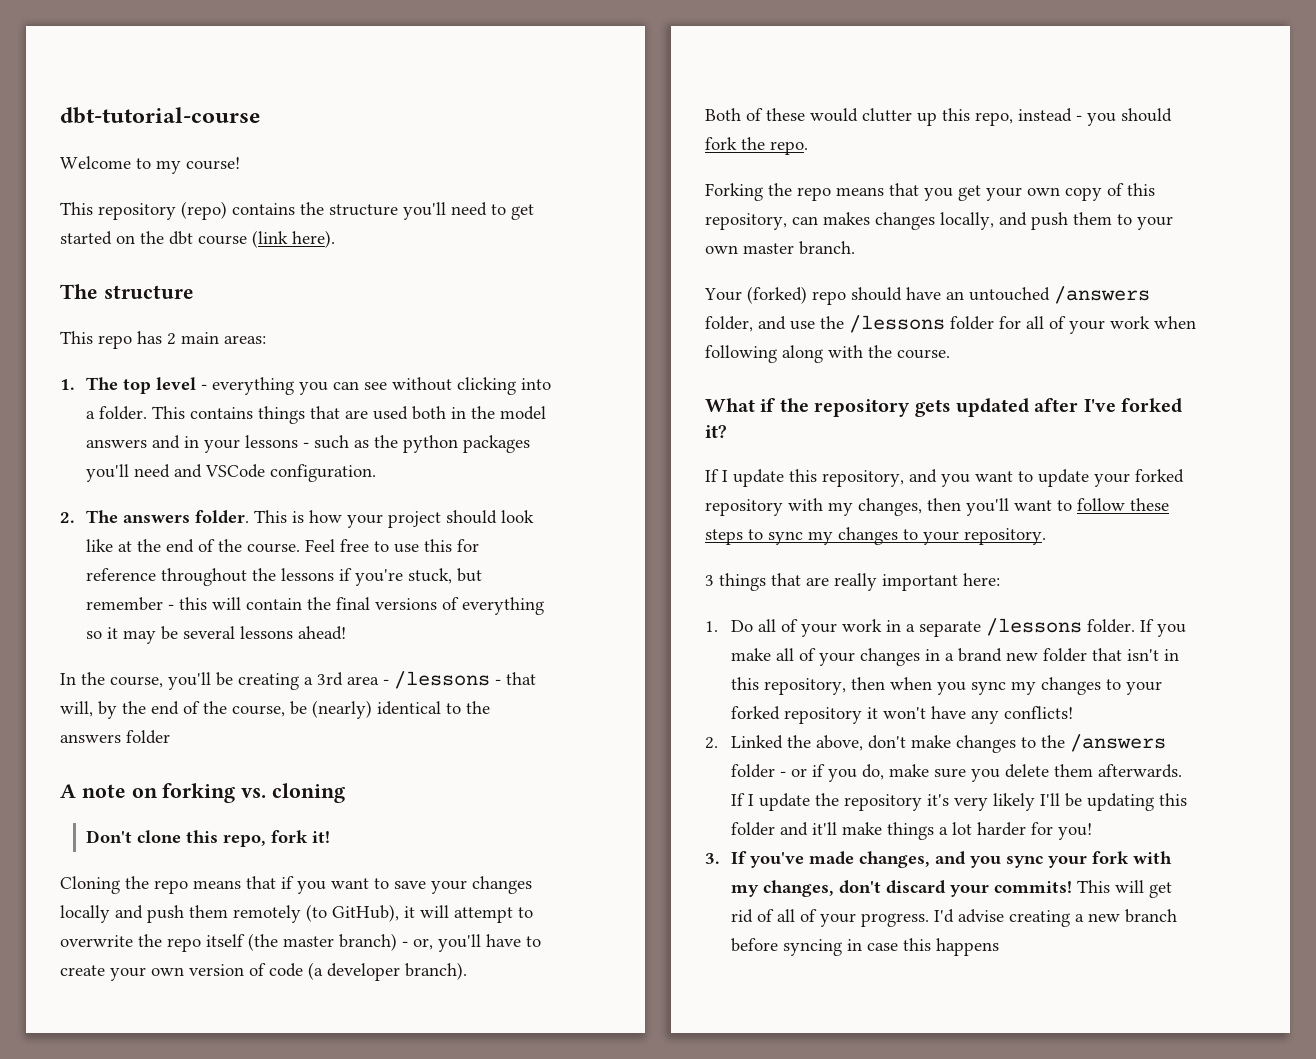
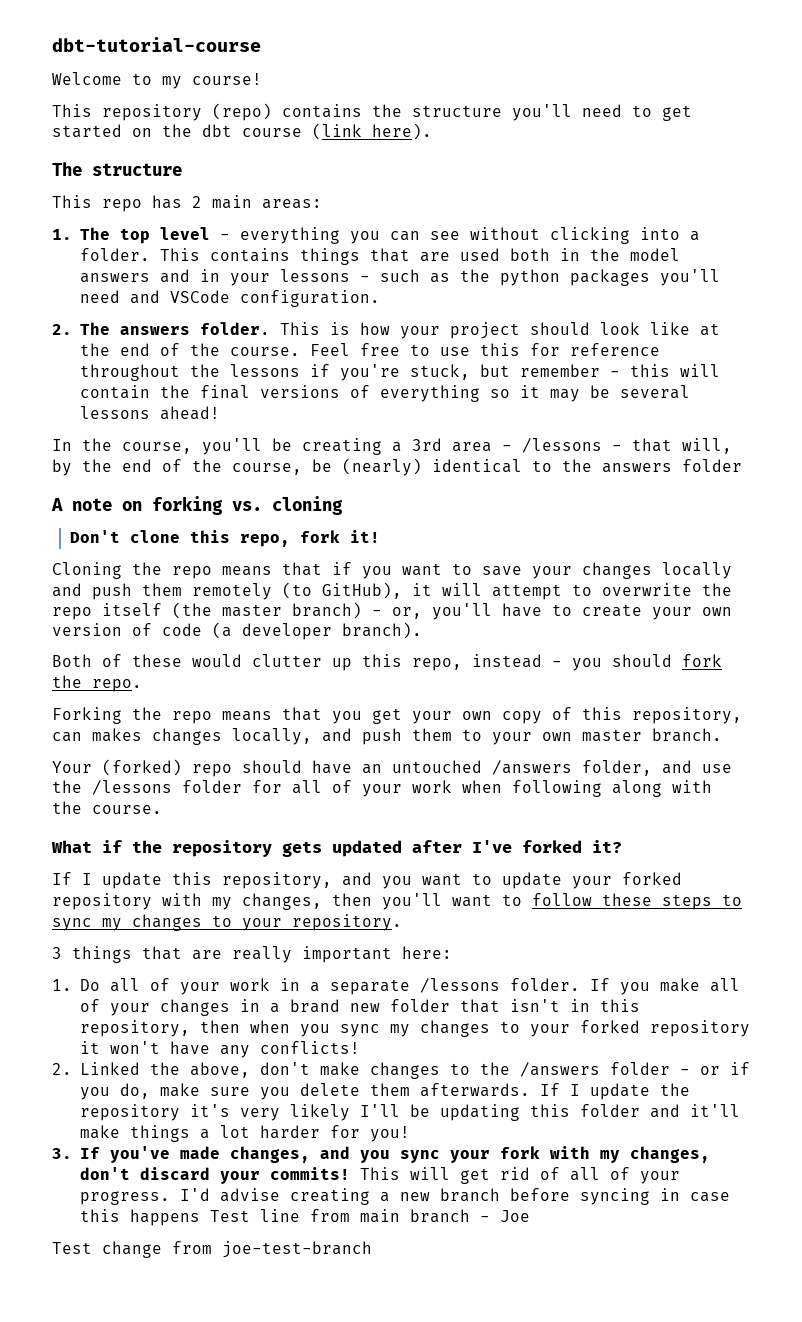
- I'd advise creating a new branch before syncing in case this happens
+ I'd advise creating a new branch before syncing in case this happens Test line from main branch - Joe
+ Test change from joe-test-branch

